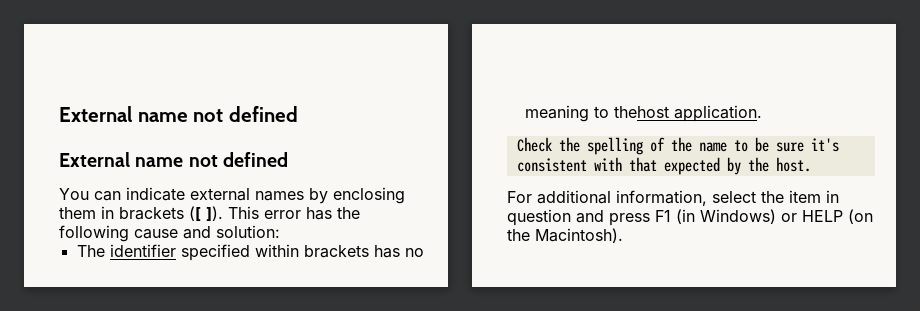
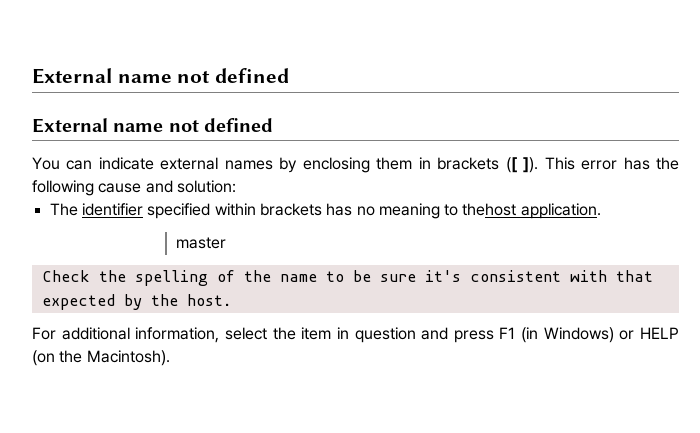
+ master

